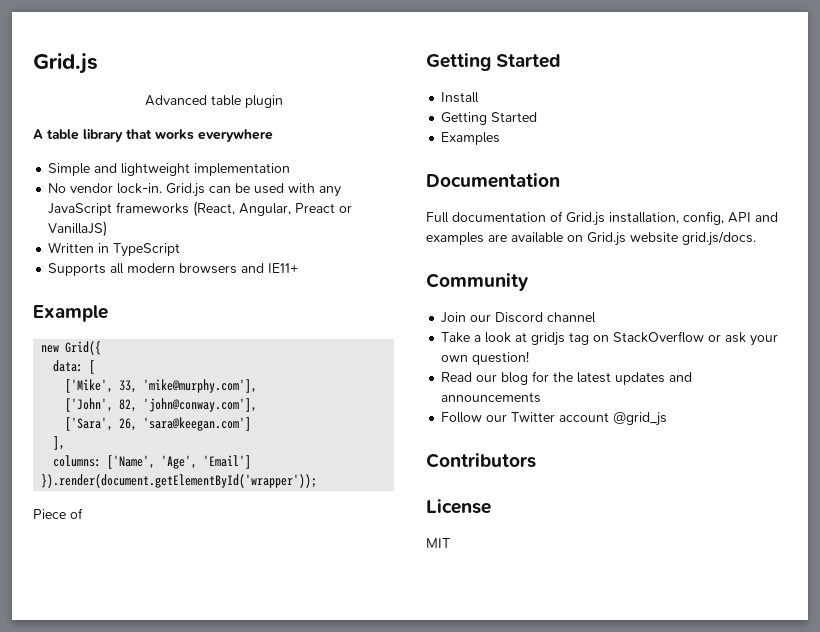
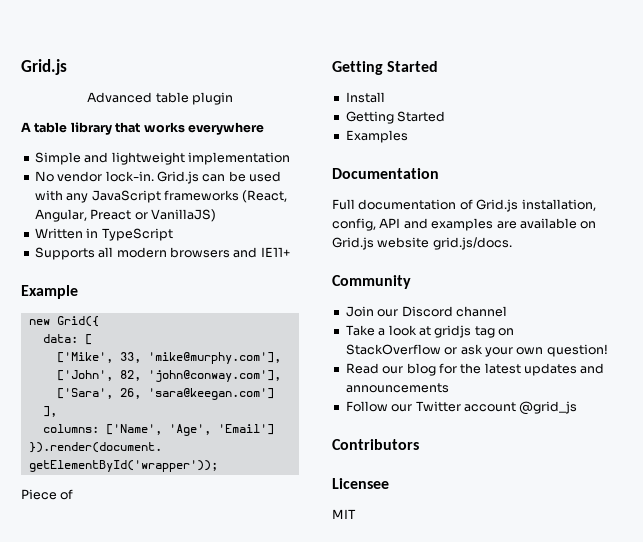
- License
+ Licensee

